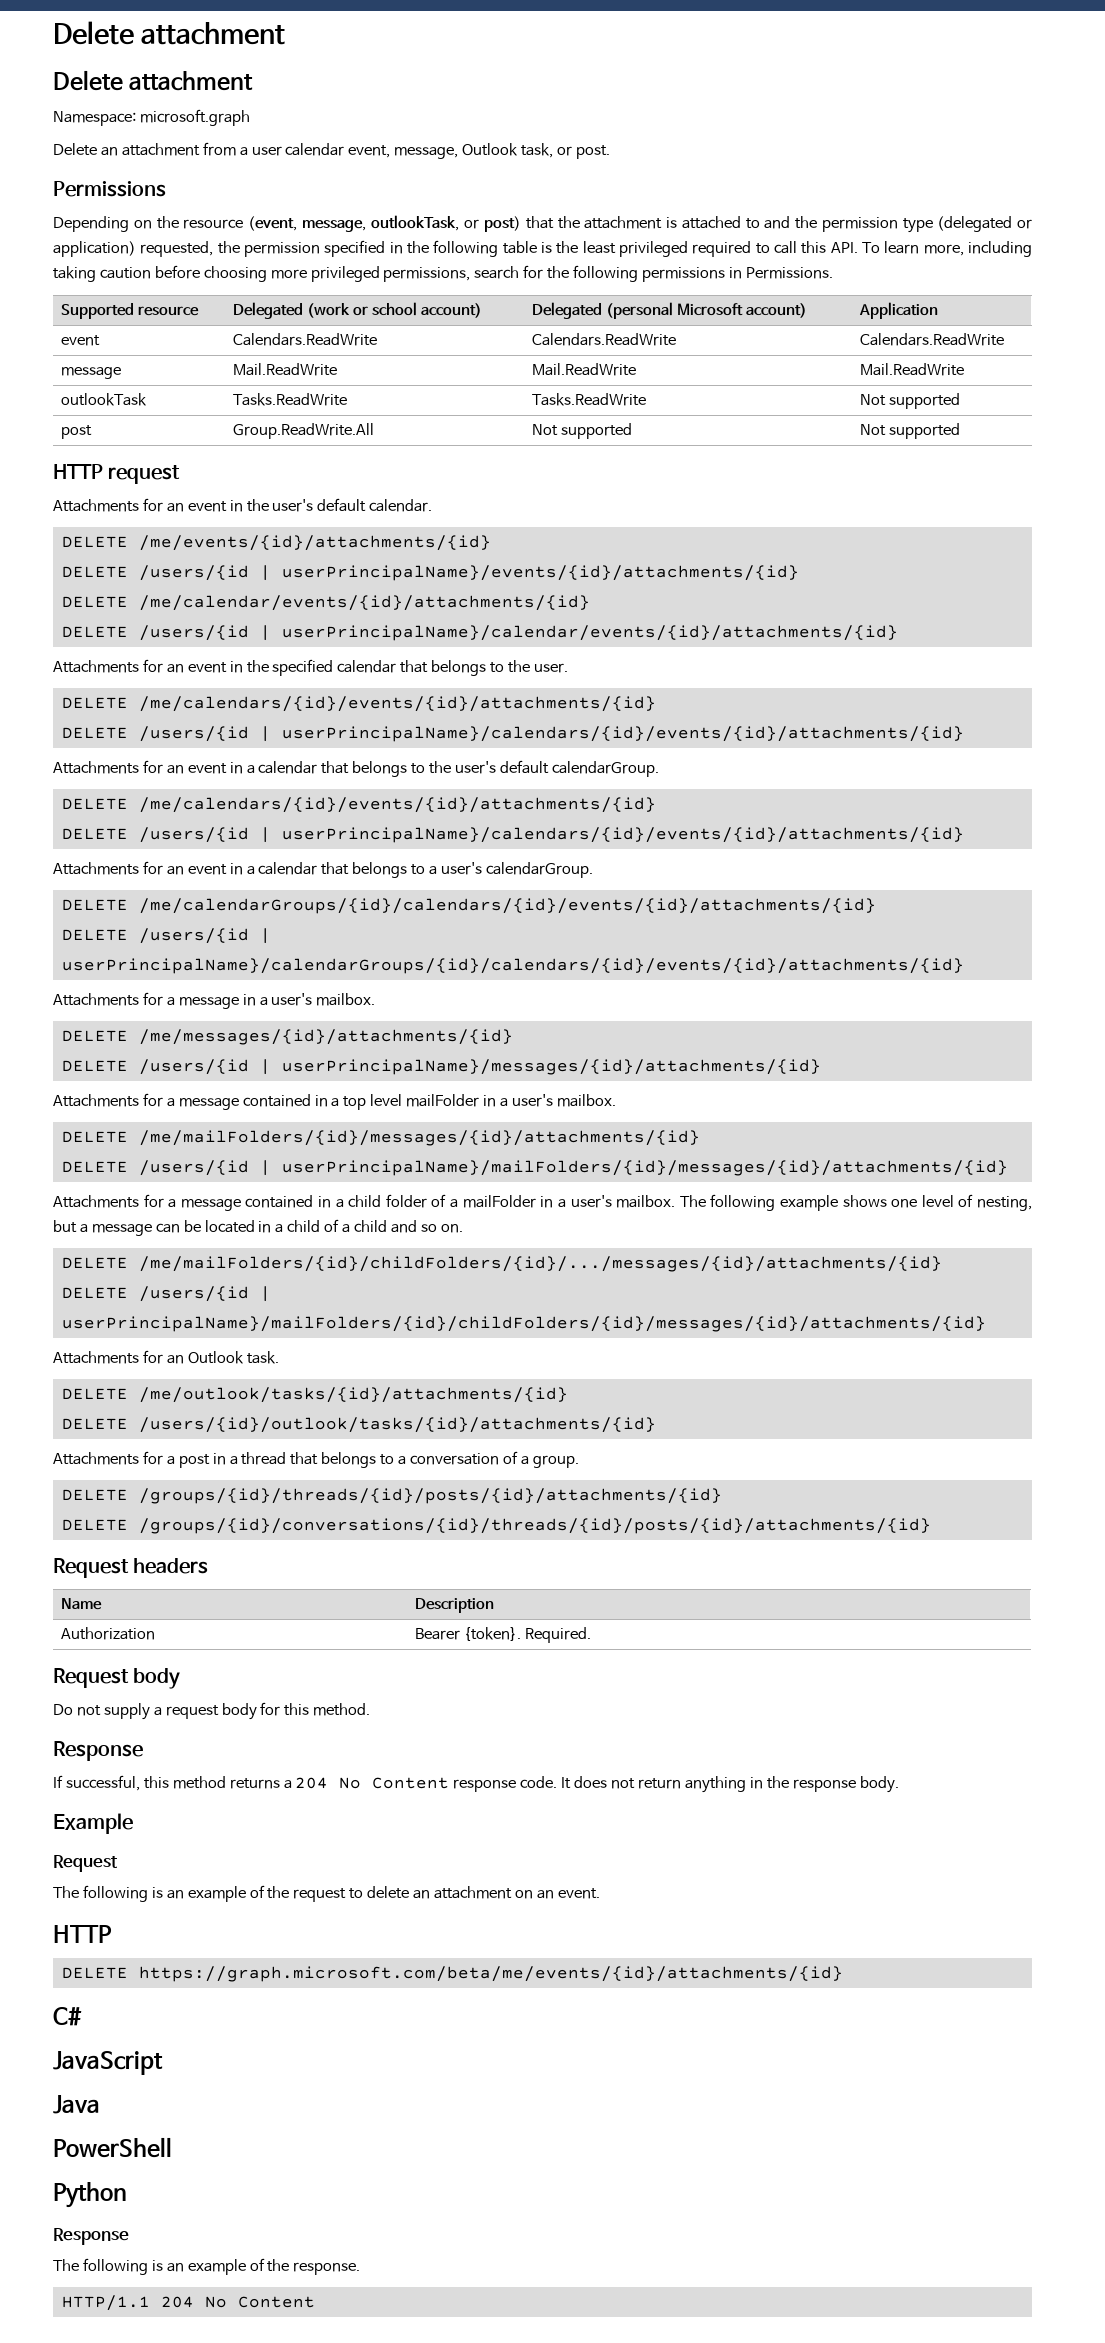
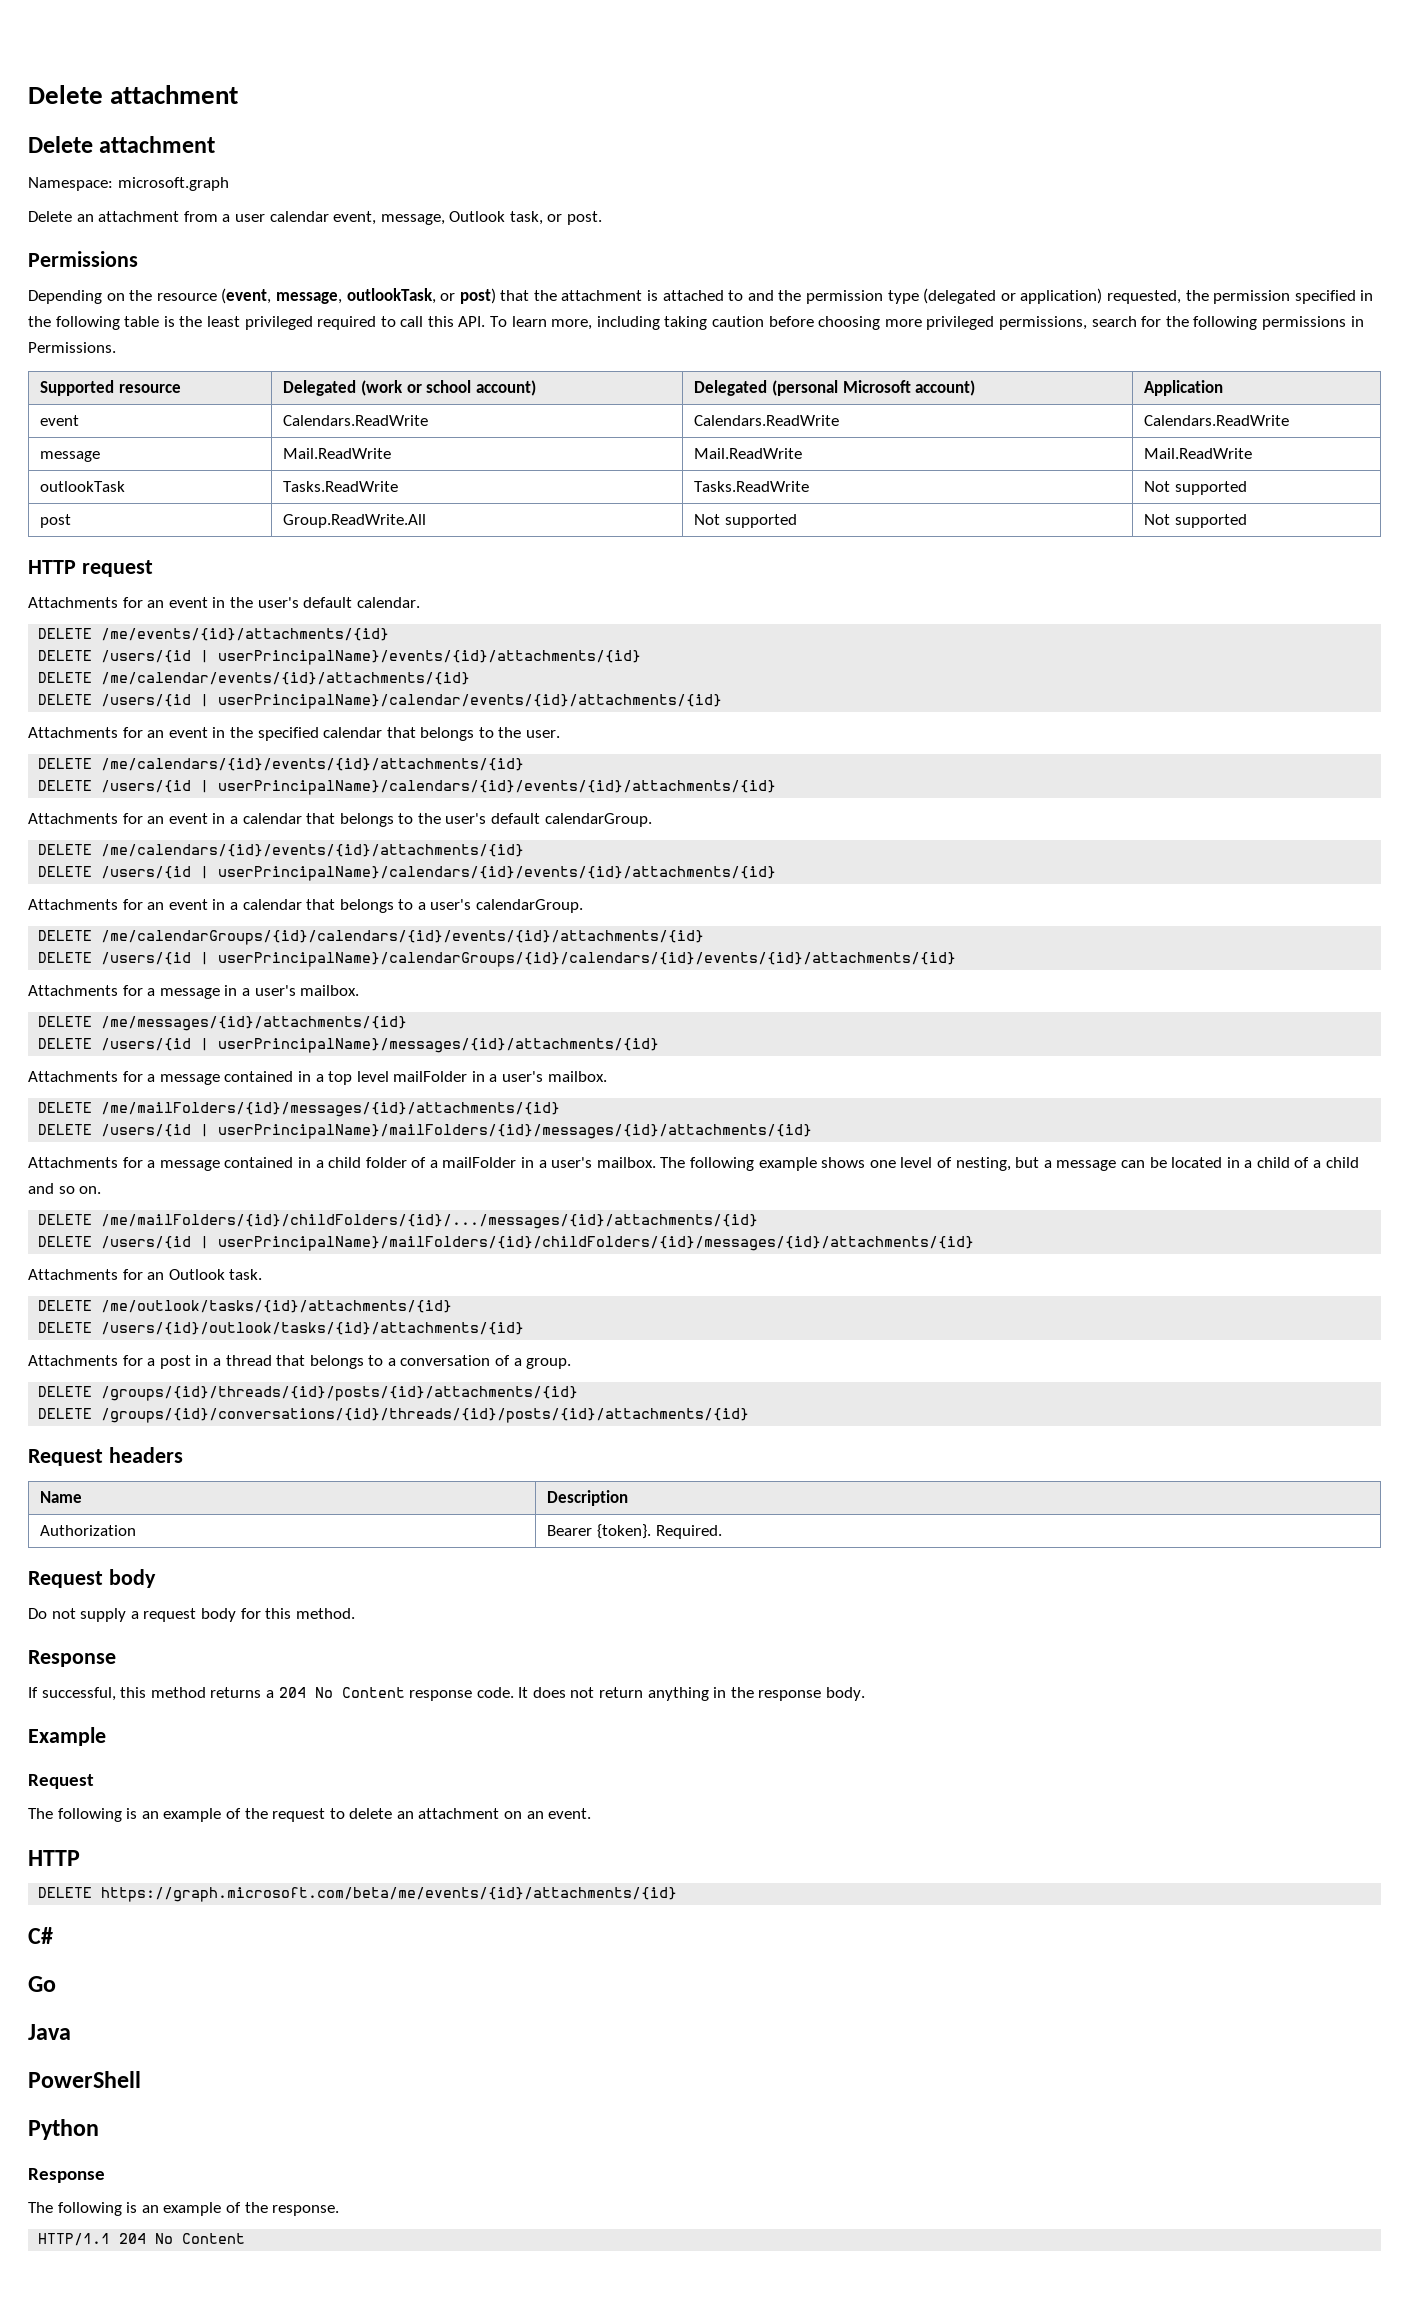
- JavaScript
+ Go

